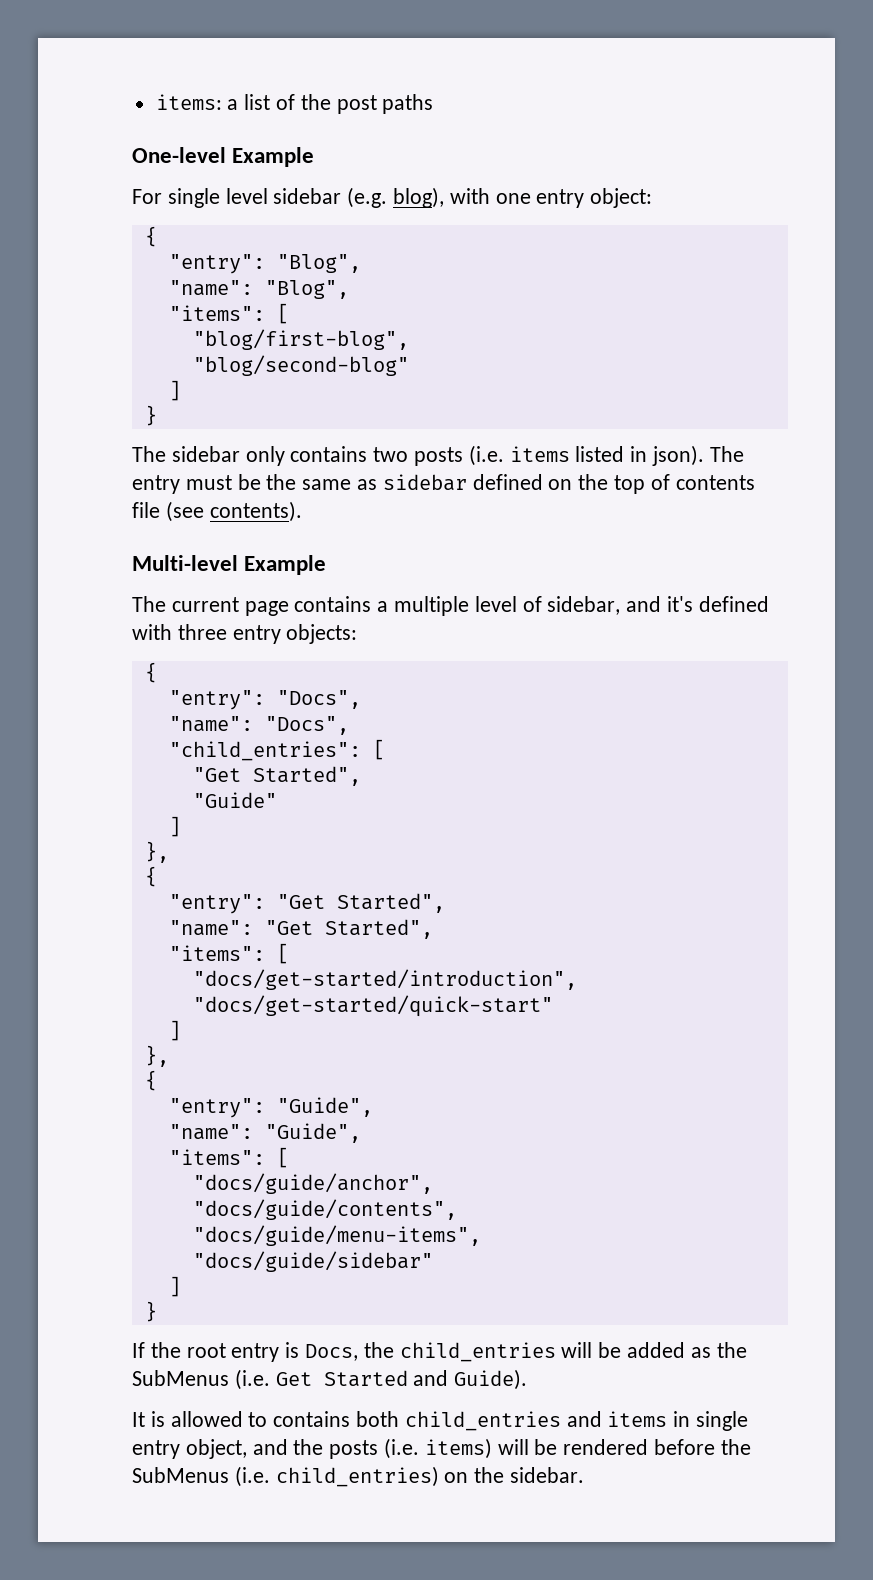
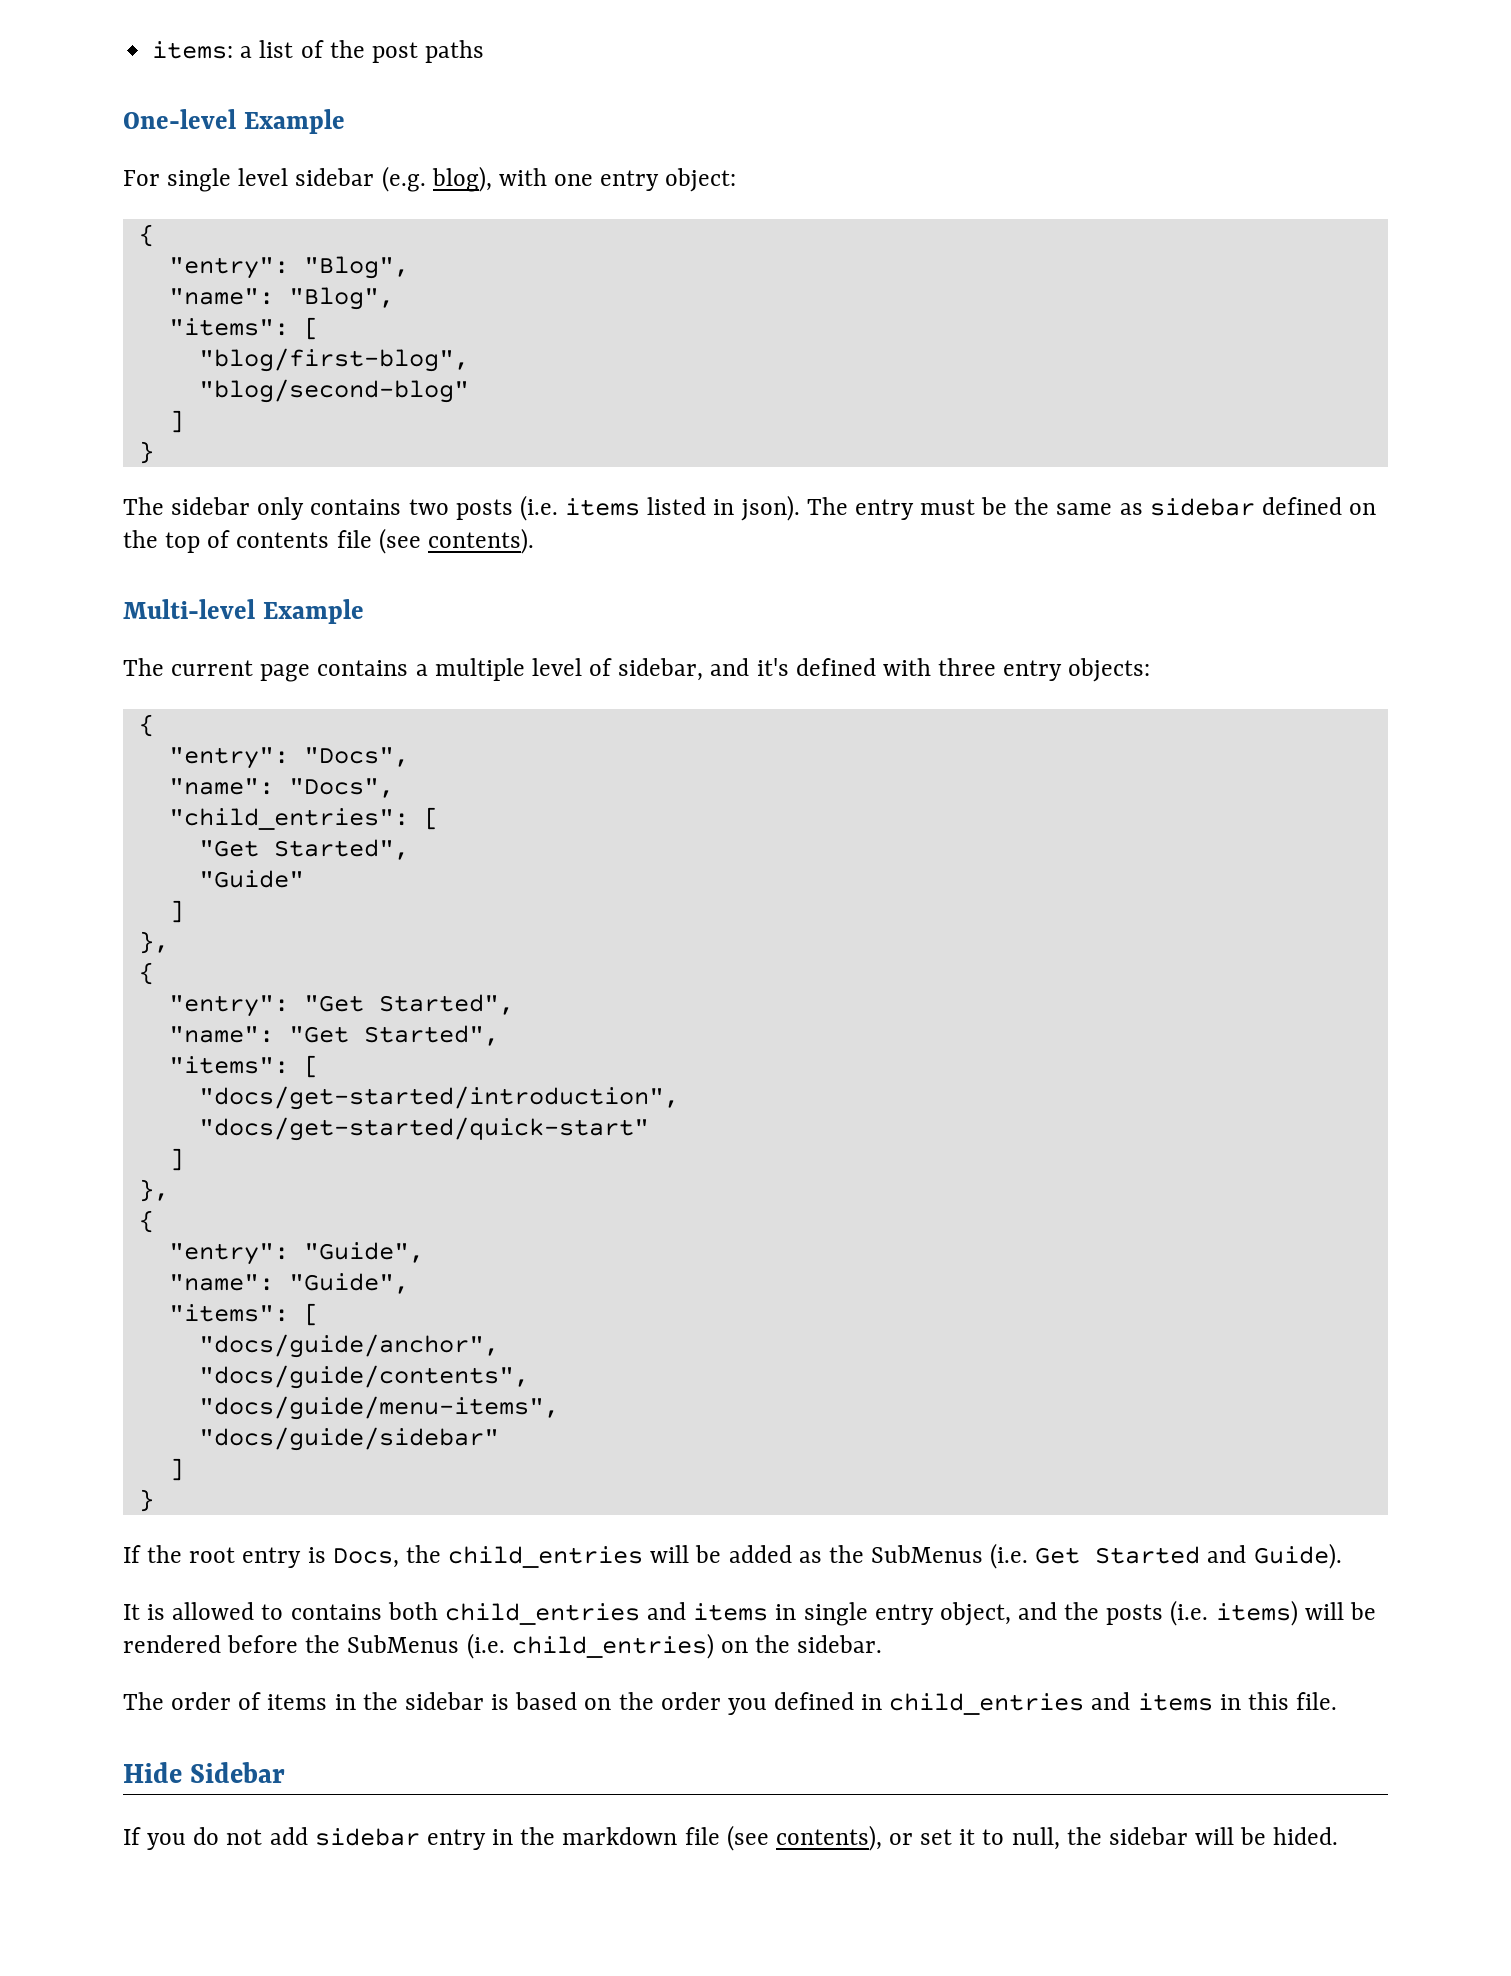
+ The order of items in the sidebar is based on the order you defined in child_entries and items in this file.
+ Hide Sidebar
+ If you do not add sidebar entry in the markdown file (see contents), or set it to null, the sidebar will be hided.

